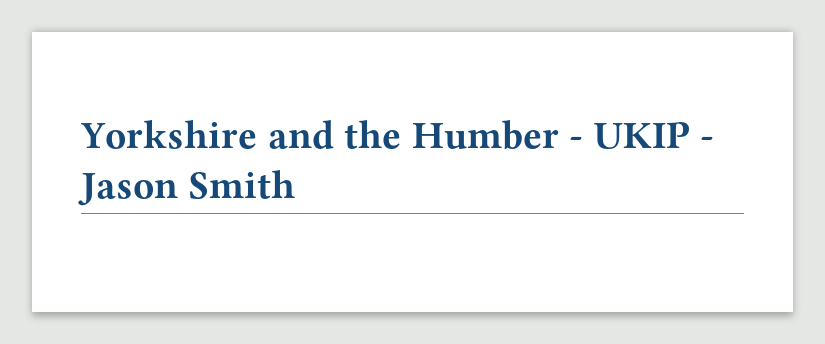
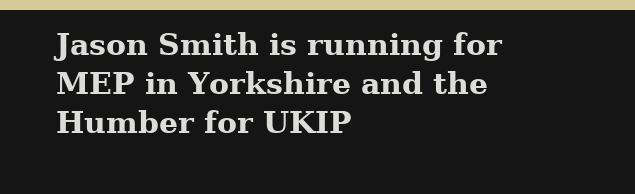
- Yorkshire and the Humber - UKIP - Jason Smith
+ Jason Smith is running for MEP in Yorkshire and the Humber for UKIP

